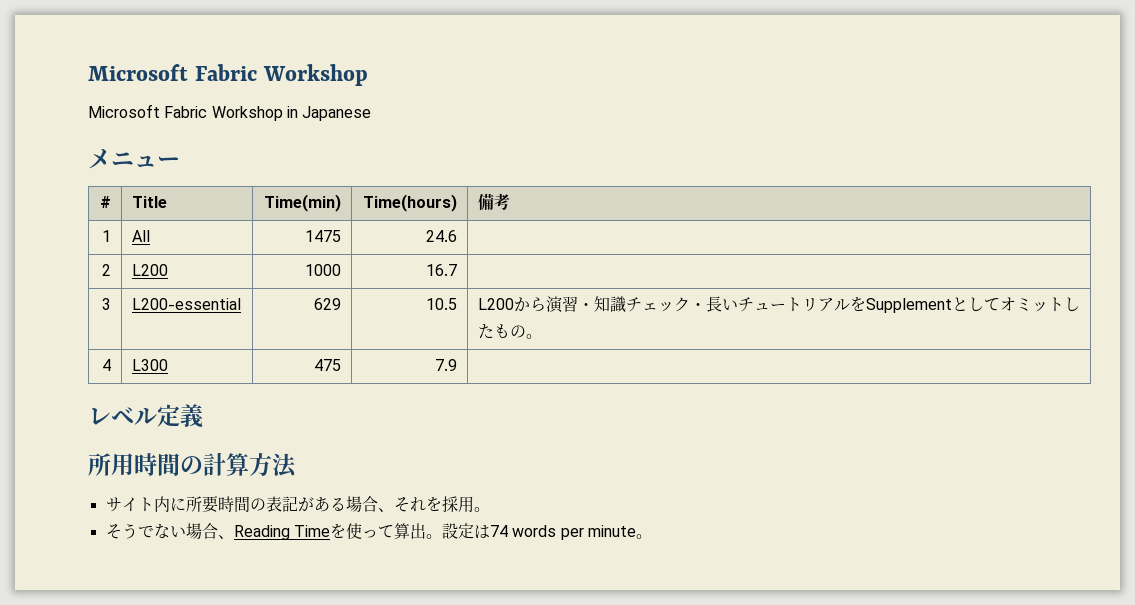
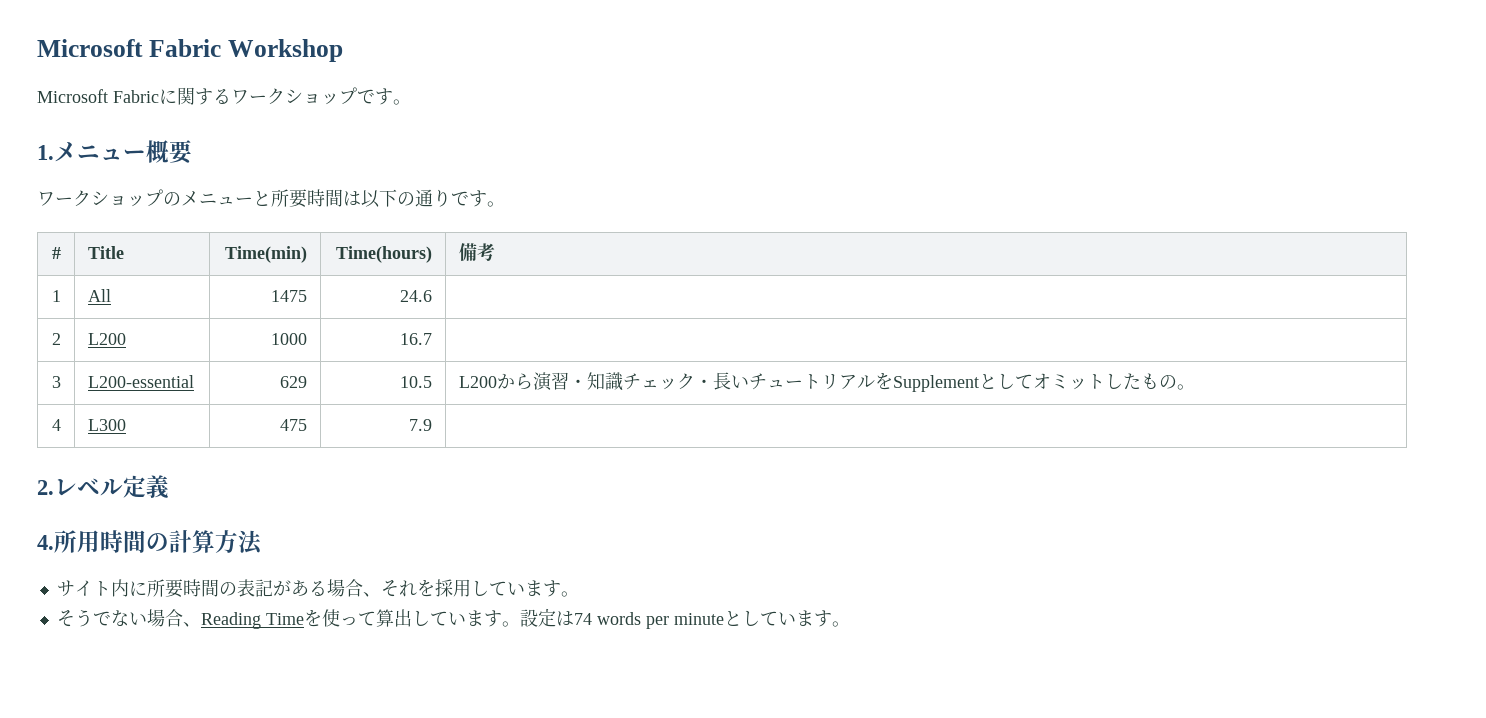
- Microsoft Fabric Workshop in Japanese
- メニュー
+ Microsoft Fabricに関するワークショップです。
+ 1.メニュー概要
+ ワークショップのメニューと所要時間は以下の通りです。
- レベル定義
+ 2.レベル定義
- 所用時間の計算方法
+ 4.所用時間の計算方法
- サイト内に所要時間の表記がある場合、それを採用。
+ サイト内に所要時間の表記がある場合、それを採用しています。
- そうでない場合、Reading Timeを使って算出。
+ そうでない場合、Reading Timeを使って算出しています。
- 設定は74 words per minute。
+ 設定は74 words per minuteとしています。

